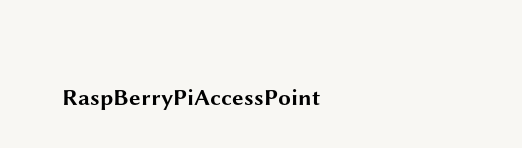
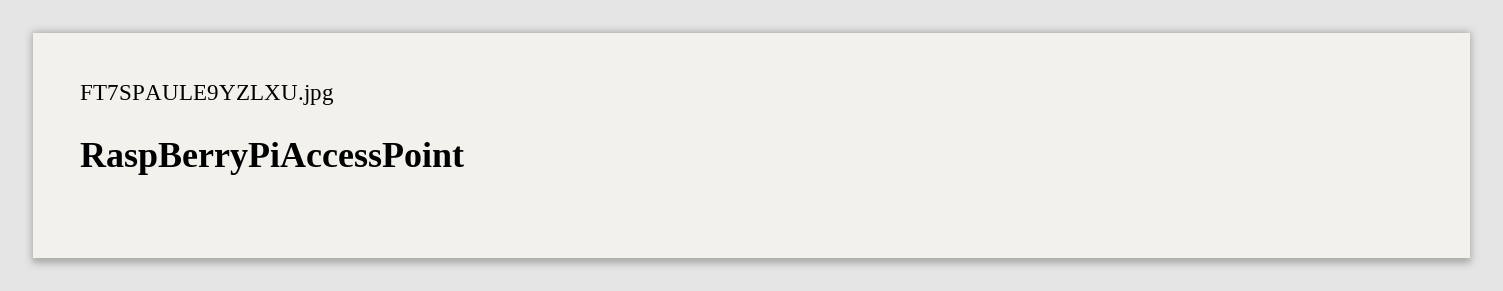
+ FT7SPAULE9YZLXU.jpg

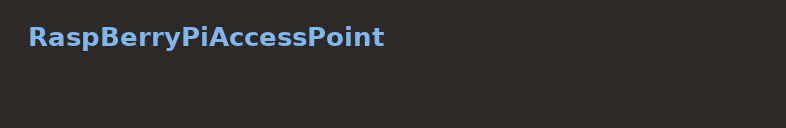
- FT7SPAULE9YZLXU.jpg

